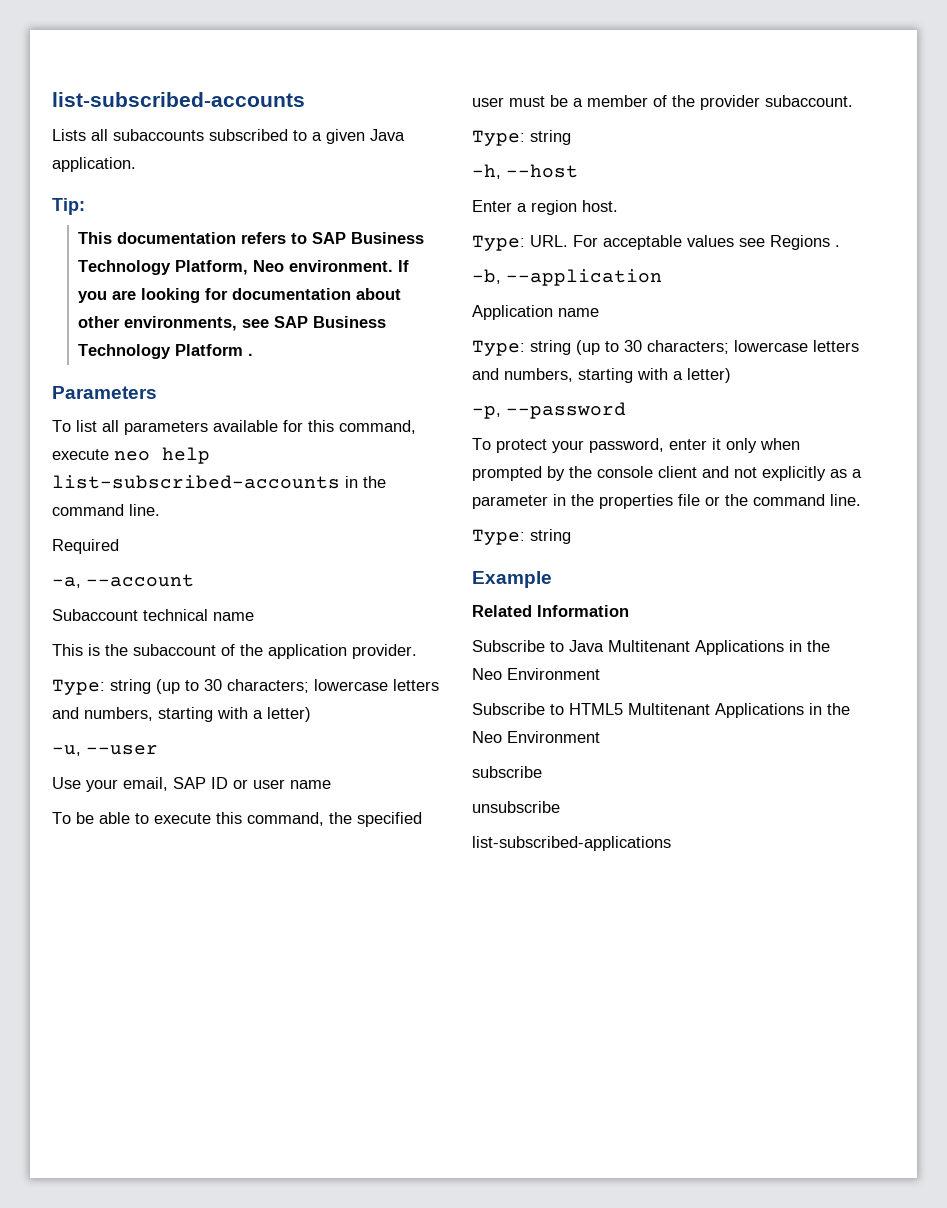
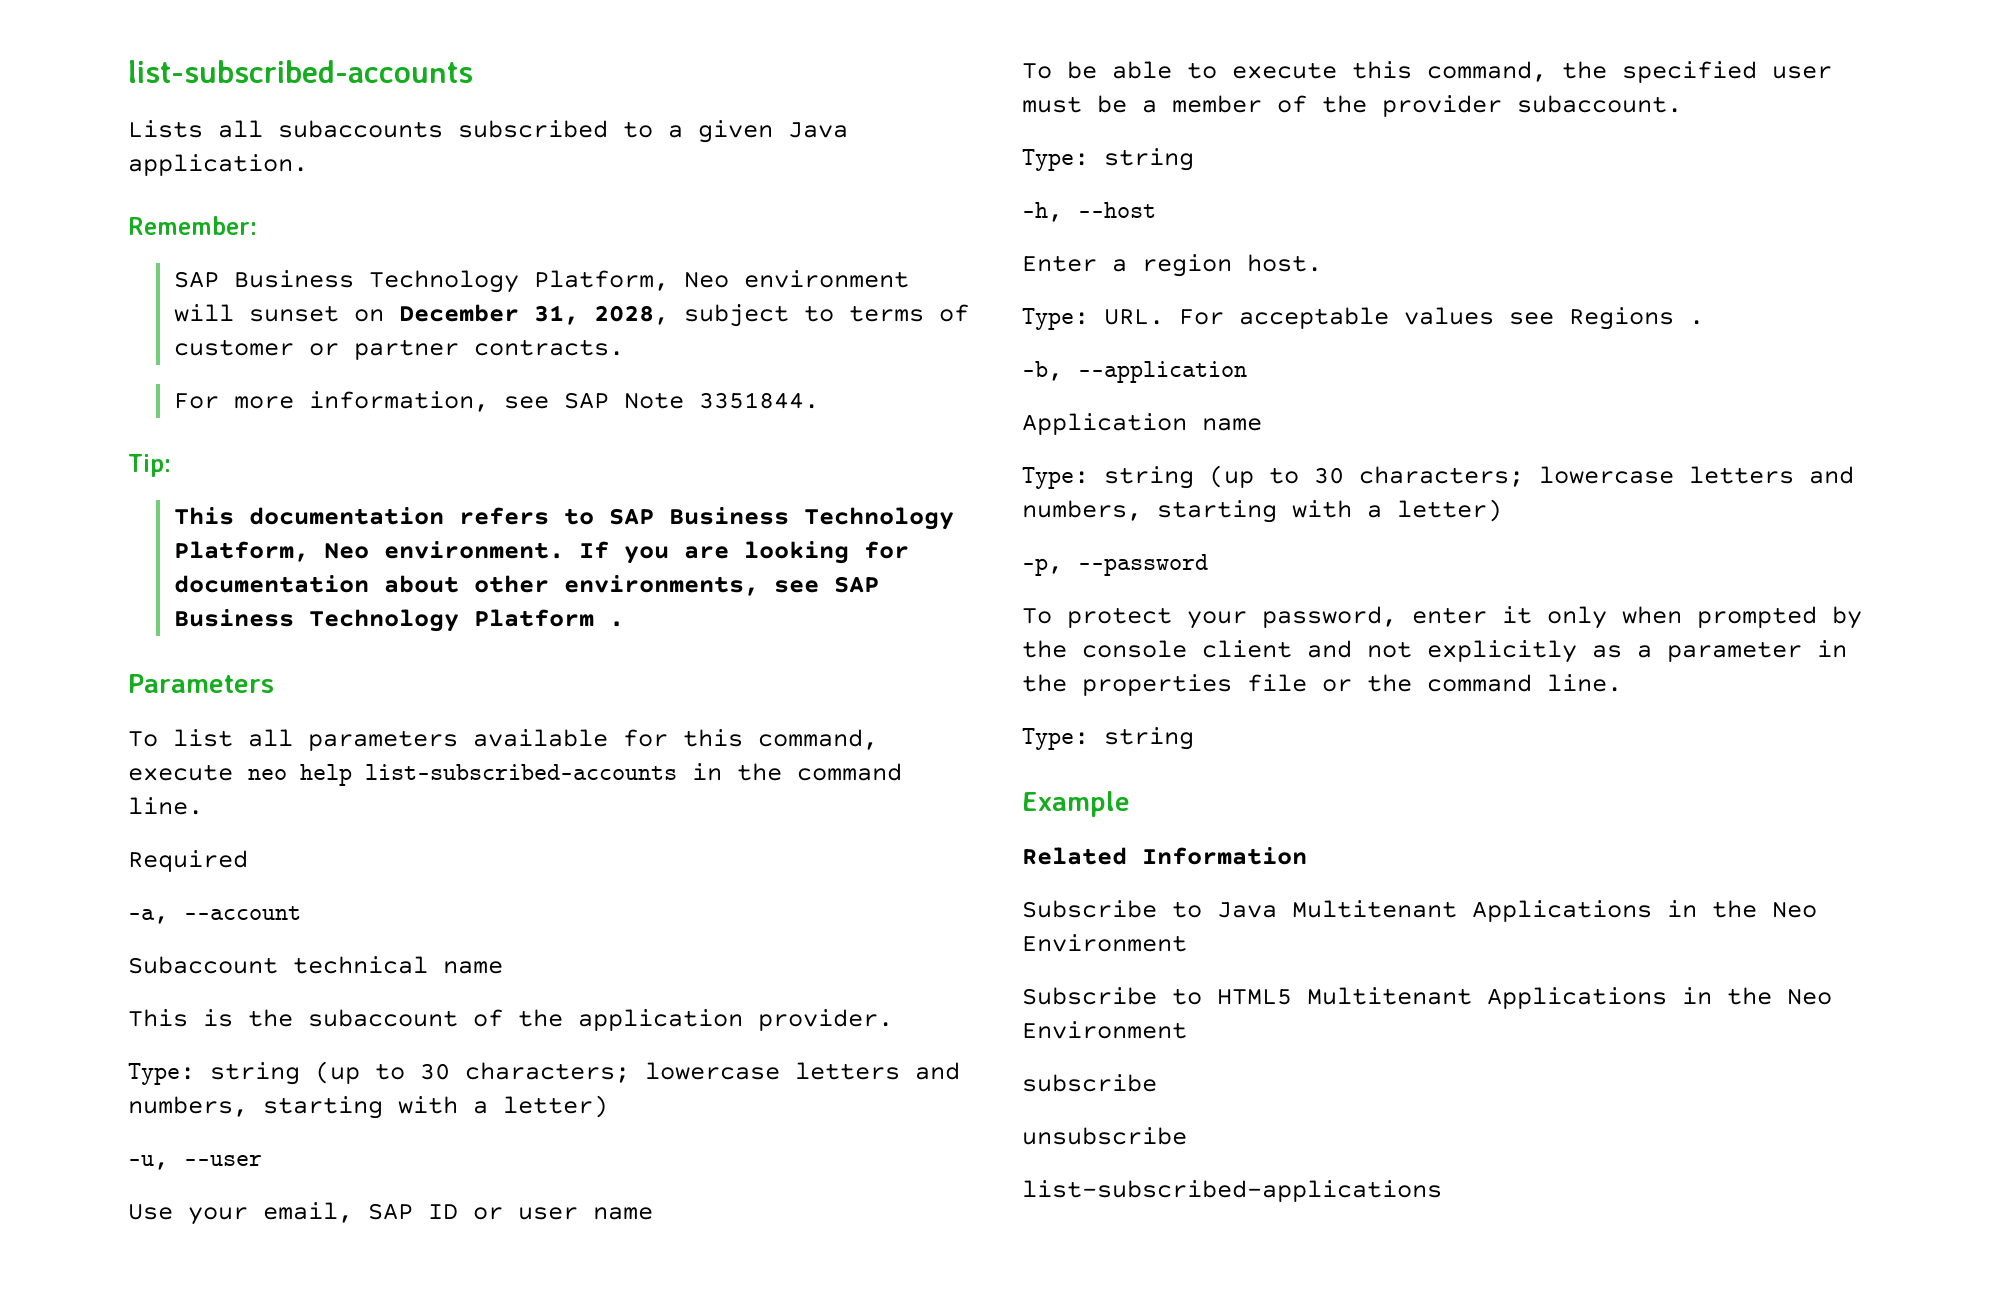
+ Remember:
+ SAP Business Technology Platform, Neo environment will sunset on December 31, 2028, subject to terms of customer or partner contracts.
+ For more information, see SAP Note 3351844.

